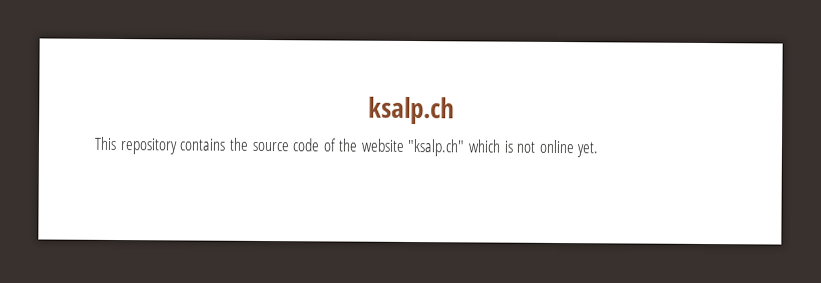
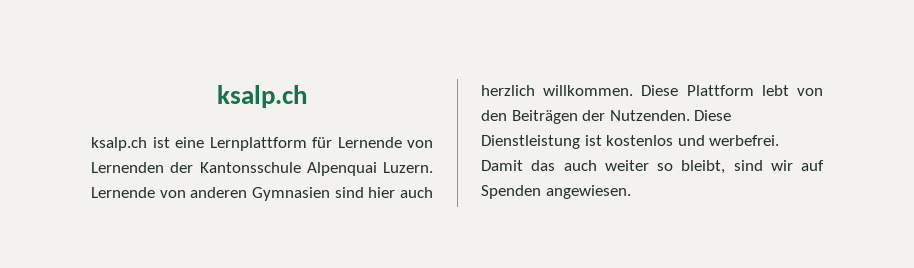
- This repository contains the source code of the website "ksalp.ch" which is not online yet.
+ ksalp.ch ist eine Lernplattform für Lernende von Lernenden der Kantonsschule Alpenquai Luzern. Lernende von anderen Gymnasien sind hier auch herzlich willkommen. Diese Plattform lebt von den Beiträgen der Nutzenden. Diese Dienstleistung ist kostenlos und werbefrei. Damit das auch weiter so bleibt, sind wir auf Spenden angewiesen.

